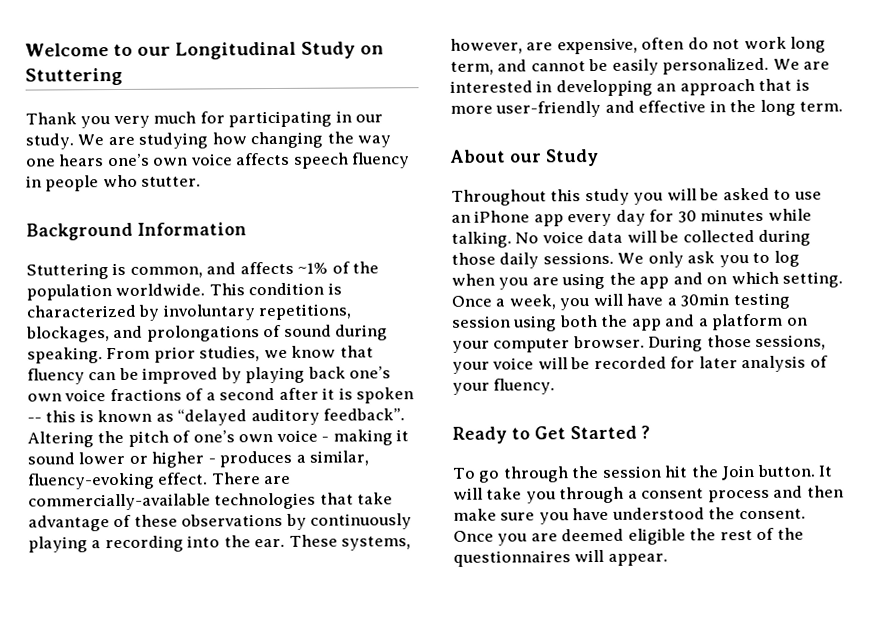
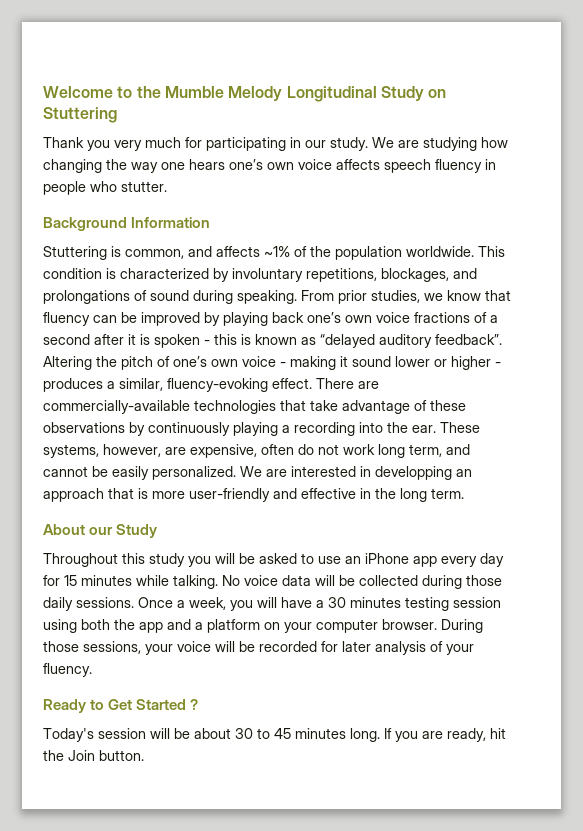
- Welcome to our Longitudinal Study on Stuttering
+ Welcome to the Mumble Melody Longitudinal Study on Stuttering
- From prior studies, we know that fluency can be improved by playing back one’s own voice fractions of a second after it is spoken -- this is known as “delayed auditory feedback”.
+ From prior studies, we know that fluency can be improved by playing back one’s own voice fractions of a second after it is spoken - this is known as “delayed auditory feedback”.
- Throughout this study you will be asked to use an iPhone app every day for 30 minutes while talking.
+ Throughout this study you will be asked to use an iPhone app every day for 15 minutes while talking.
- We only ask you to log when you are using the app and on which setting.
- Once a week, you will have a 30min testing session using both the app and a platform on your computer browser.
+ Once a week, you will have a 30 minutes testing session using both the app and a platform on your computer browser.
- To go through the session hit the Join button. It will take you through a consent process and then make sure you have understood the consent. Once you are deemed eligible the rest of the questionnaires will appear.
+ Today's session will be about 30 to 45 minutes long. If you are ready, hit the Join button.

